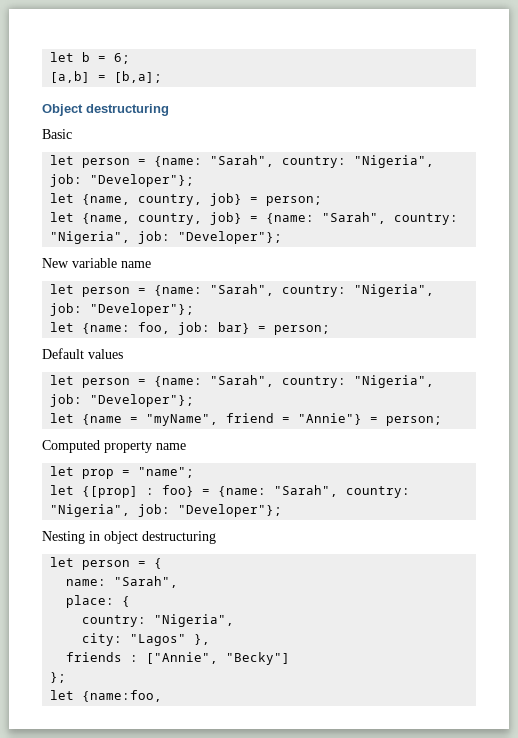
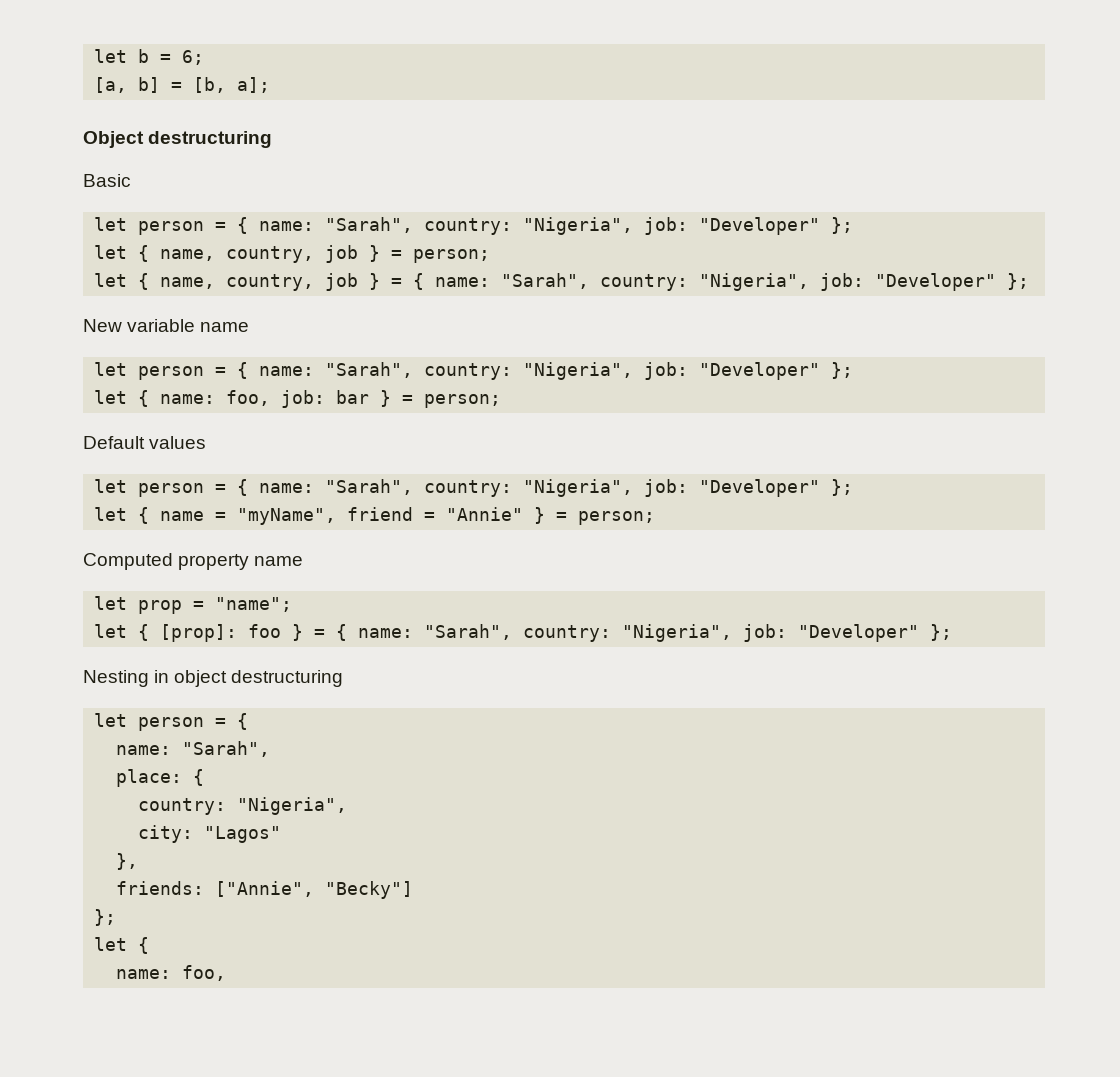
- [a,b] = [b,a];
+ [a, b] = [b, a];
  Basic
- let person = {name: "Sarah", country: "Nigeria", job: "Developer"};
- let {name, country, job} = person;
- let {name, country, job} = {name: "Sarah", country: "Nigeria", job: "Developer"};
+ let person = { name: "Sarah", country: "Nigeria", job: "Developer" };
+ let { name, country, job } = person;
+ let { name, country, job } = { name: "Sarah", country: "Nigeria", job: "Developer" };
  New variable name
- let person = {name: "Sarah", country: "Nigeria", job: "Developer"};
- let {name: foo, job: bar} = person;
+ let person = { name: "Sarah", country: "Nigeria", job: "Developer" };
+ let { name: foo, job: bar } = person;
  Default values
- let person = {name: "Sarah", country: "Nigeria", job: "Developer"};
- let {name = "myName", friend = "Annie"} = person;
+ let person = { name: "Sarah", country: "Nigeria", job: "Developer" };
+ let { name = "myName", friend = "Annie" } = person;
- let {[prop] : foo} = {name: "Sarah", country: "Nigeria", job: "Developer"};
+ let { [prop]: foo } = { name: "Sarah", country: "Nigeria", job: "Developer" };
- city: "Lagos" },
+ city: "Lagos"
+ },
- friends : ["Annie", "Becky"]
+ friends: ["Annie", "Becky"]
  };
- let {name:foo,
+ let {
+ name: foo,

